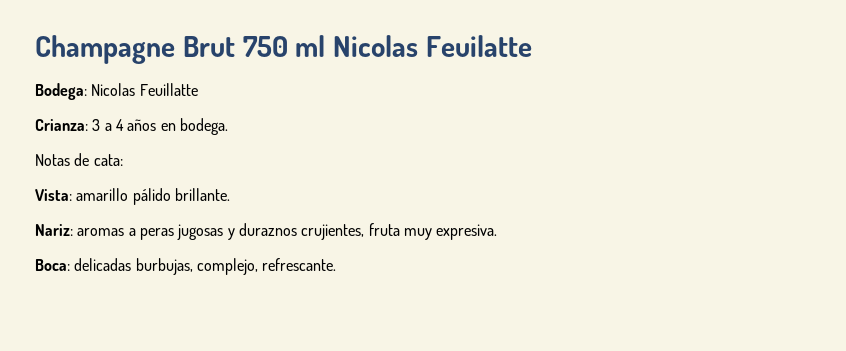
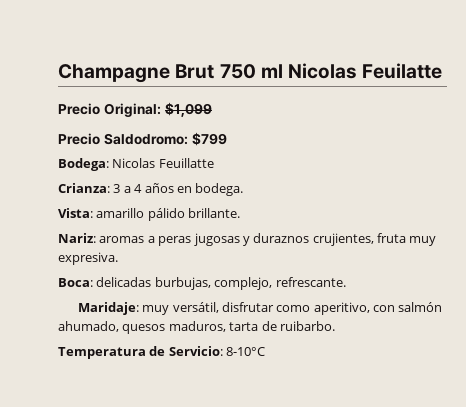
+ Precio Original: $1,099
+ Precio Saldodromo: $799
- Notas de cata:
+ Maridaje: muy versátil, disfrutar como aperitivo, con salmón ahumado, quesos maduros, tarta de ruibarbo.
+ Temperatura de Servicio: 8-10°C

